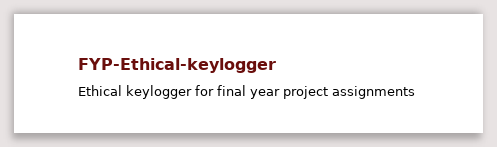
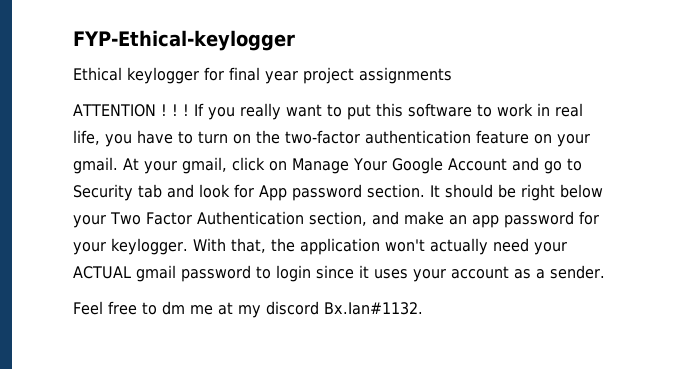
+ ATTENTION ! ! ! If you really want to put this software to work in real life, you have to turn on the two-factor authentication feature on your gmail. At your gmail, click on Manage Your Google Account and go to Security tab and look for App password section. It should be right below your Two Factor Authentication section, and make an app password for your keylogger. With that, the application won't actually need your ACTUAL gmail password to login since it uses your account as a sender.
+ Feel free to dm me at my discord Bx.Ian#1132.

